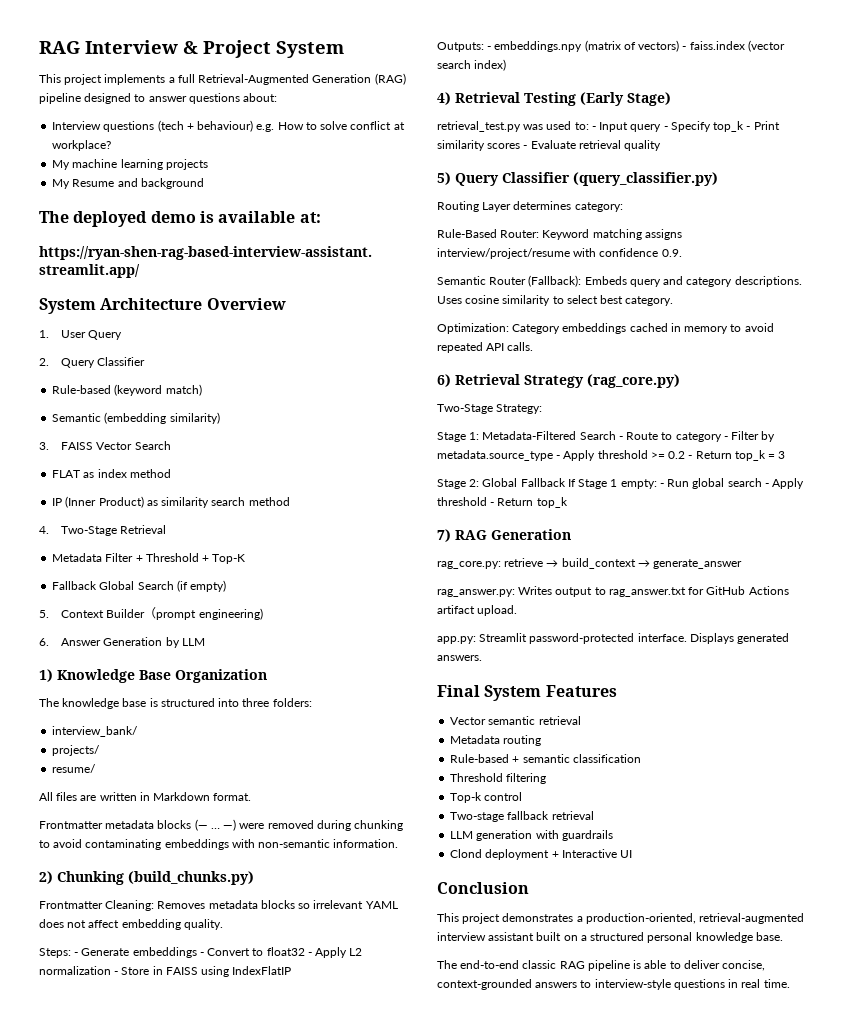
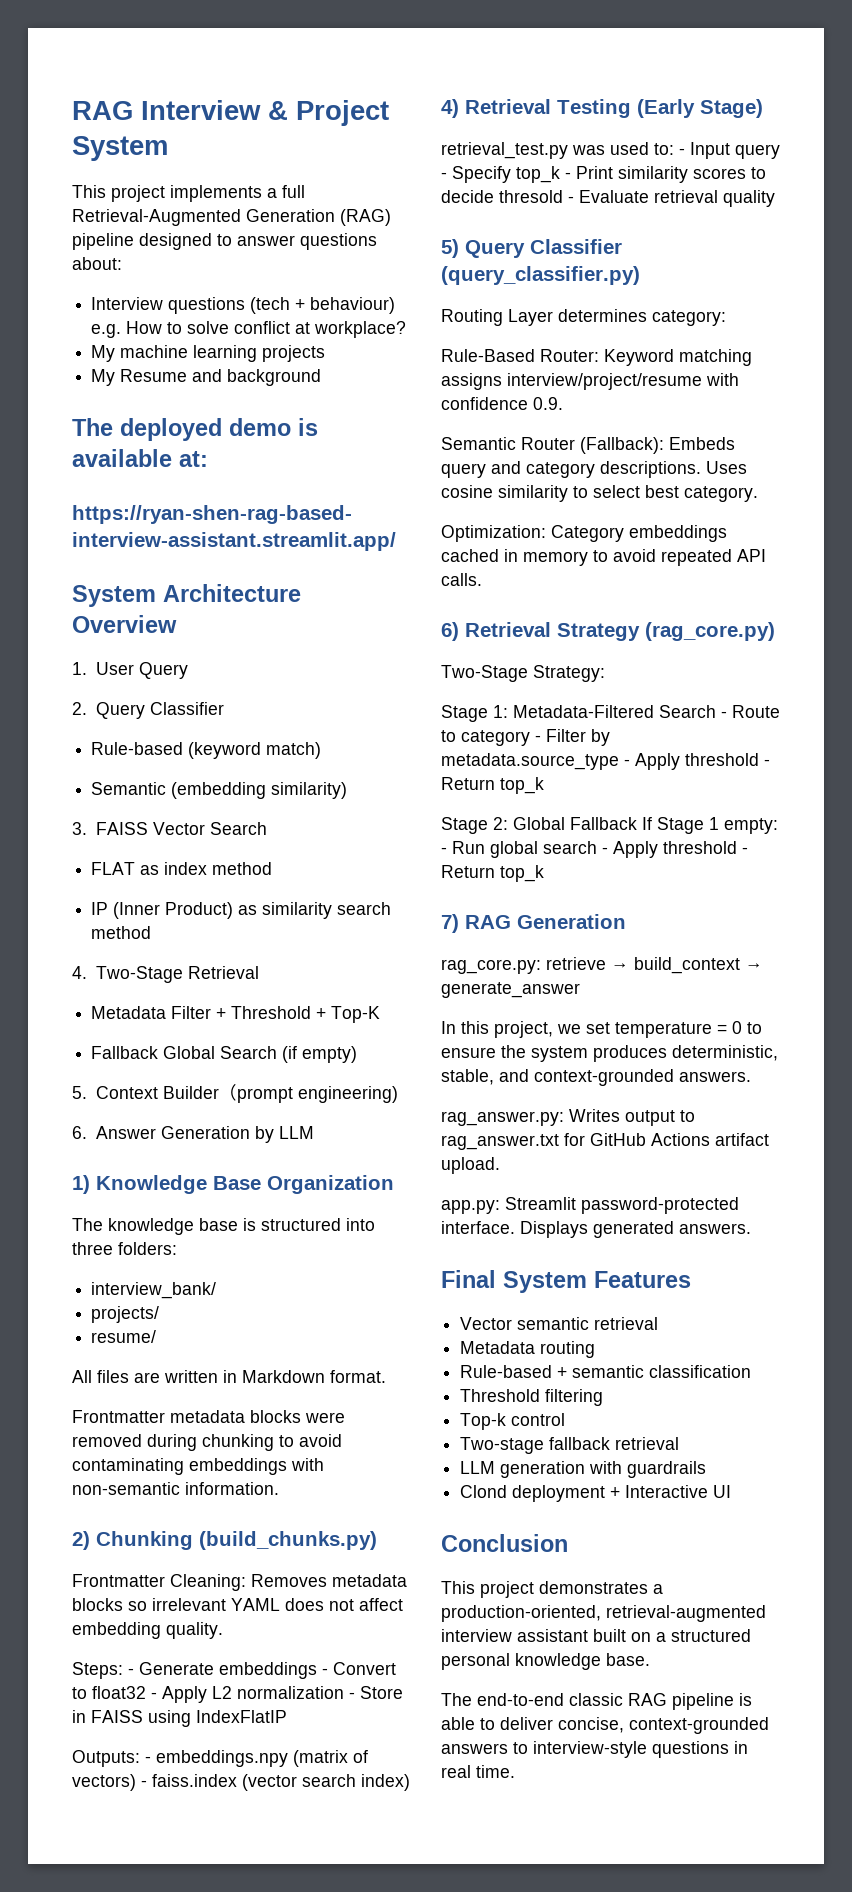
- Frontmatter metadata blocks (— … —) were removed during chunking to avoid contaminating embeddings with non-semantic information.
+ Frontmatter metadata blocks were removed during chunking to avoid contaminating embeddings with non-semantic information.
- retrieval_test.py was used to: - Input query - Specify top_k - Print similarity scores - Evaluate retrieval quality
+ retrieval_test.py was used to: - Input query - Specify top_k - Print similarity scores to decide thresold - Evaluate retrieval quality
- Stage 1: Metadata-Filtered Search - Route to category - Filter by metadata.source_type - Apply threshold >= 0.2 - Return top_k = 3
+ Stage 1: Metadata-Filtered Search - Route to category - Filter by metadata.source_type - Apply threshold - Return top_k
+ In this project, we set temperature = 0 to ensure the system produces deterministic, stable, and context-grounded answers.

